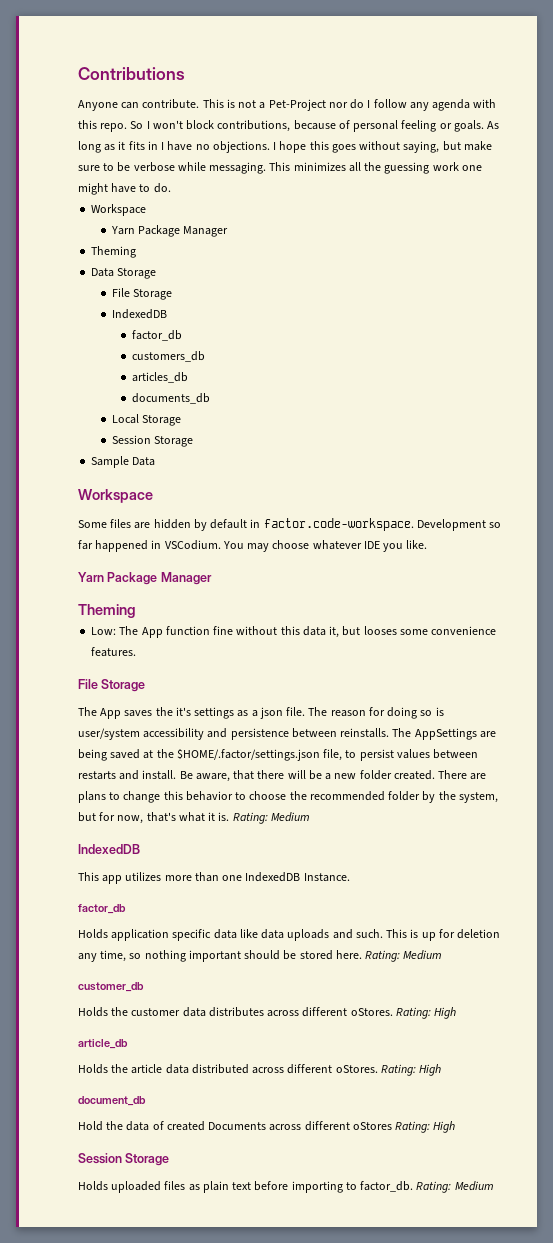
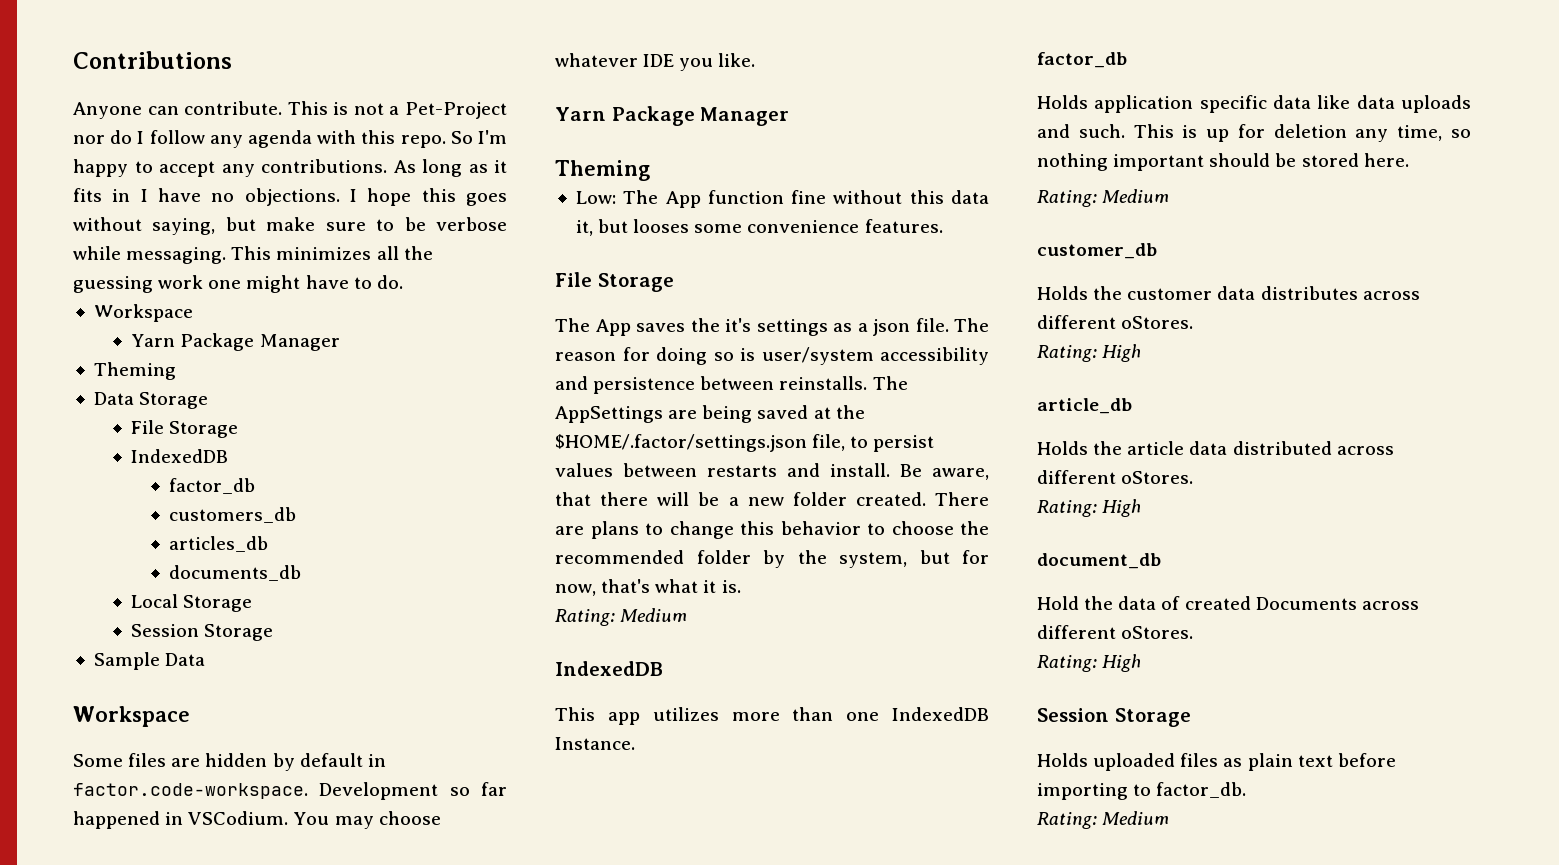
- So I won't block contributions, because of personal feeling or goals.
+ So I'm happy to accept any contributions.
- There are plans to change this behavior to choose the recommended folder by the system, but for now, that's what it is. Rating: Medium
+ There are plans to change this behavior to choose the recommended folder by the system, but for now, that's what it is.
+ Rating: Medium
- This is up for deletion any time, so nothing important should be stored here. Rating: Medium
+ This is up for deletion any time, so nothing important should be stored here.
+ Rating: Medium
- Holds the customer data distributes across different oStores. Rating: High
+ Holds the customer data distributes across different oStores.
+ Rating: High
- Holds the article data distributed across different oStores. Rating: High
+ Holds the article data distributed across different oStores.
+ Rating: High
- Hold the data of created Documents across different oStores Rating: High
+ Hold the data of created Documents across different oStores.
+ Rating: High
- Holds uploaded files as plain text before importing to factor_db. Rating: Medium
+ Holds uploaded files as plain text before importing to factor_db.
+ Rating: Medium

